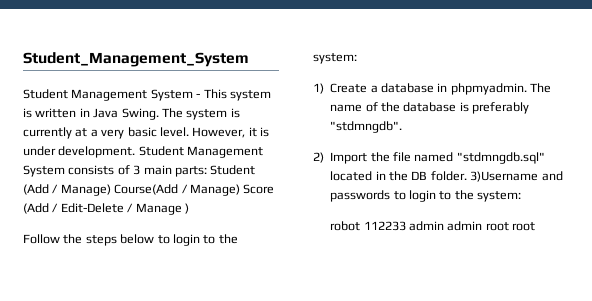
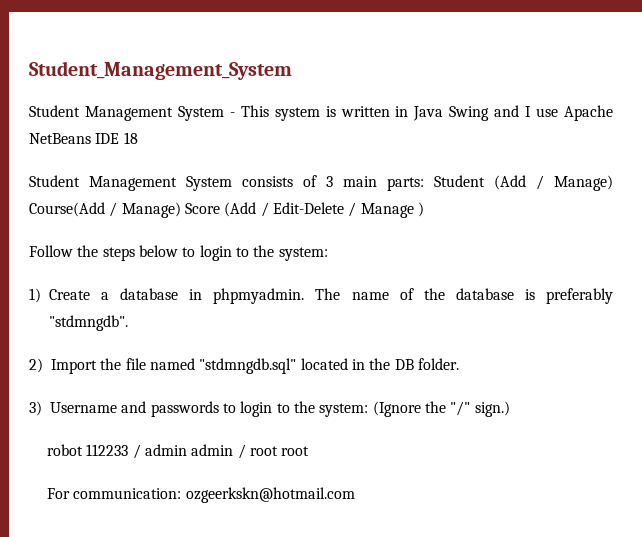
- Student Management System - This system is written in Java Swing. The system is currently at a very basic level. However, it is under development. Student Management System consists of 3 main parts: Student (Add / Manage) Course(Add / Manage) Score (Add / Edit-Delete / Manage )
+ Student Management System - This system is written in Java Swing and I use Apache NetBeans IDE 18
+ Student Management System consists of 3 main parts: Student (Add / Manage) Course(Add / Manage) Score (Add / Edit-Delete / Manage )
- 2) Import the file named "stdmngdb.sql" located in the DB folder. 3)Username and passwords to login to the system:
+ 2) Import the file named "stdmngdb.sql" located in the DB folder.
+ 3) Username and passwords to login to the system: (Ignore the "/" sign.)
- robot 112233 admin admin root root
+ robot 112233 / admin admin / root root
+ For communication: ozgeerkskn@hotmail.com

